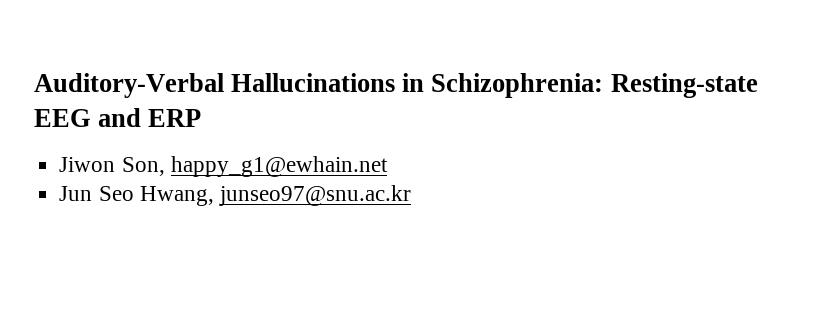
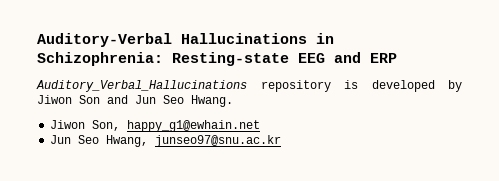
+ Auditory_Verbal_Hallucinations repository is developed by Jiwon Son and Jun Seo Hwang.

